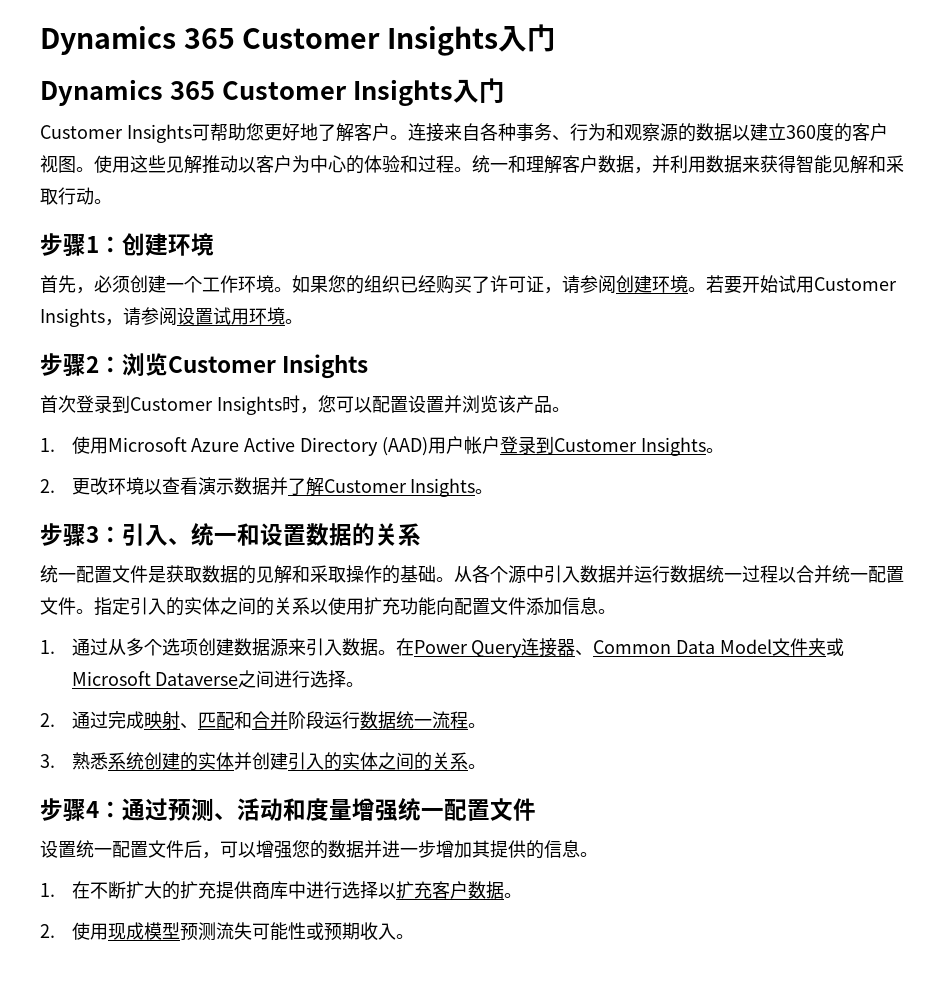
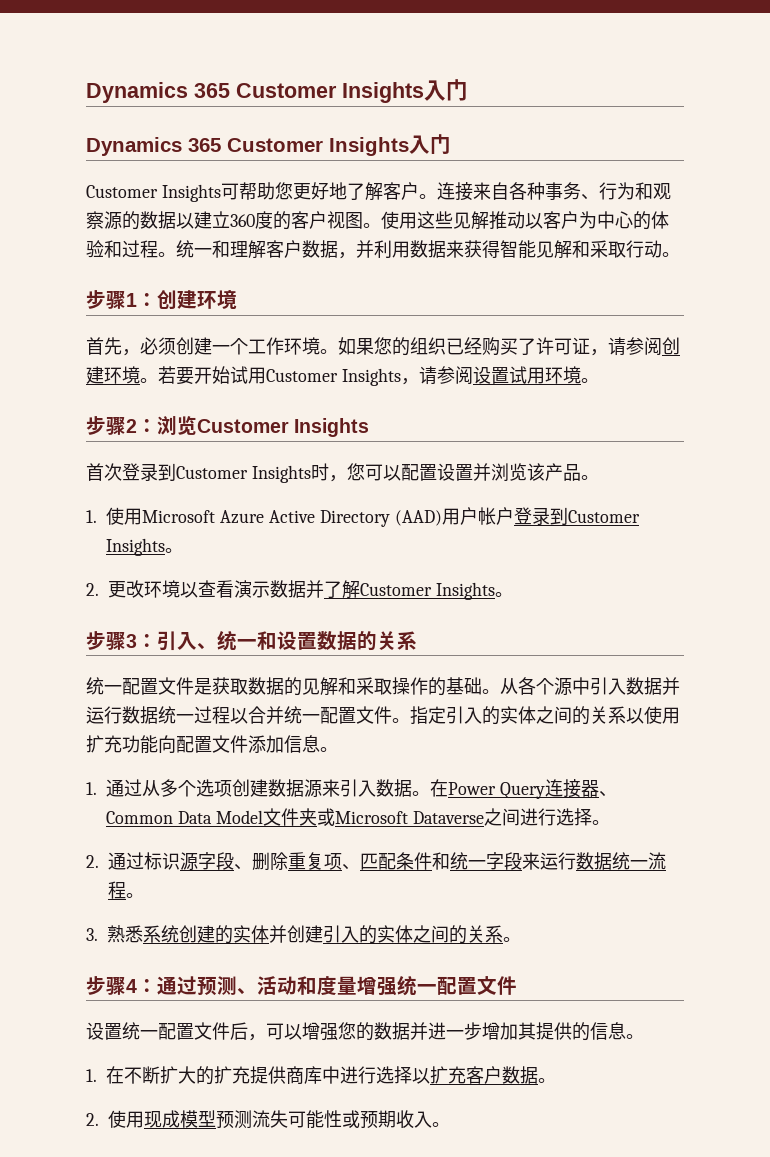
- 2.通过完成映射、匹配和合并阶段运行数据统一流程。
+ 2.通过标识源字段、删除重复项、匹配条件和统一字段来运行数据统一流程。

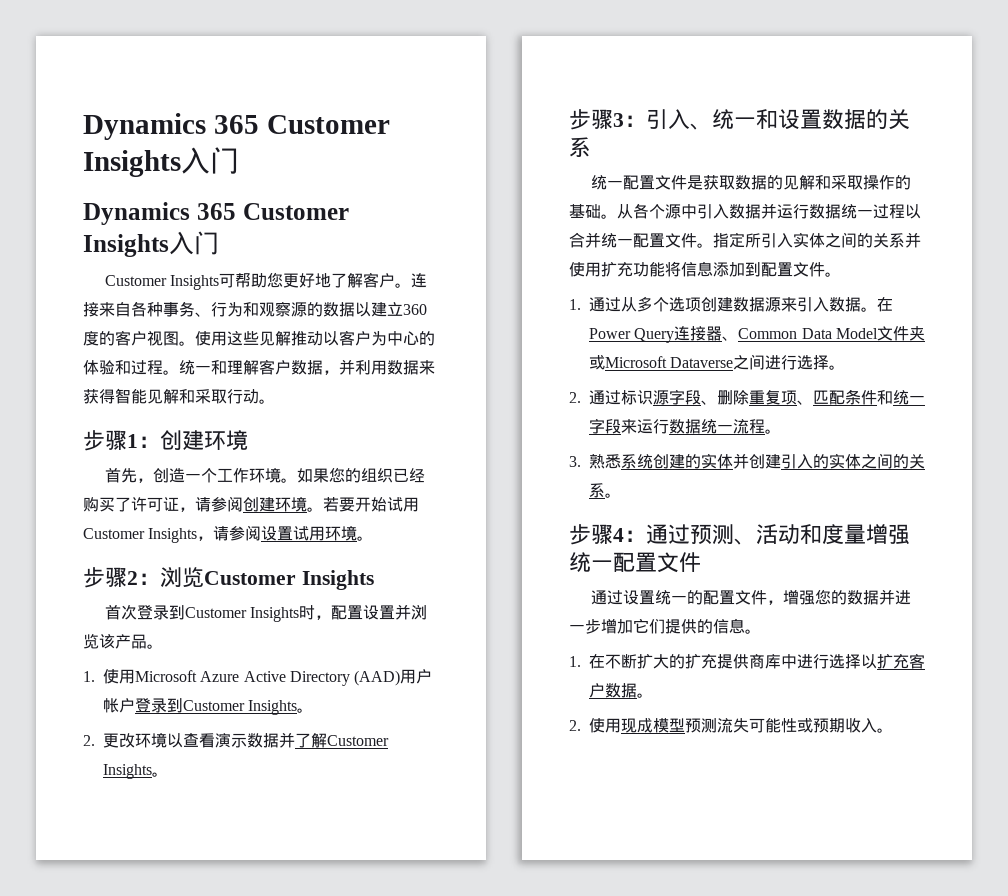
- 首先，必须创建一个工作环境。
+ 首先，创造一个工作环境。
- 首次登录到Customer Insights时，您可以配置设置并浏览该产品。
+ 首次登录到Customer Insights时，配置设置并浏览该产品。
- 指定引入的实体之间的关系以使用扩充功能向配置文件添加信息。
+ 指定所引入实体之间的关系并使用扩充功能将信息添加到配置文件。
- 设置统一配置文件后，可以增强您的数据并进一步增加其提供的信息。
+ 通过设置统一的配置文件，增强您的数据并进一步增加它们提供的信息。

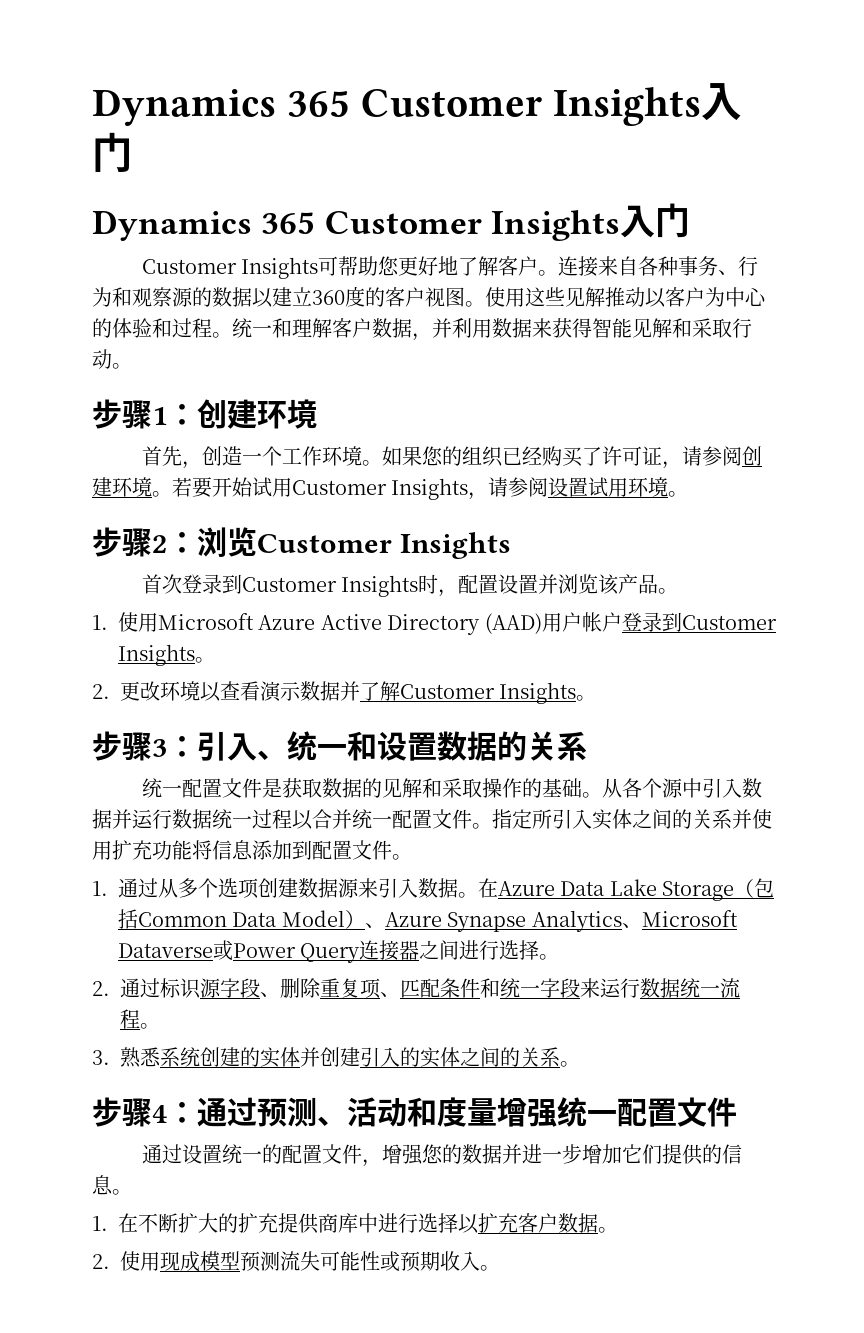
- 在Power Query连接器、Common Data Model文件夹或Microsoft Dataverse之间进行选择。
+ 在Azure Data Lake Storage（包括Common Data Model）、Azure Synapse Analytics、Microsoft Dataverse或Power Query连接器之间进行选择。

